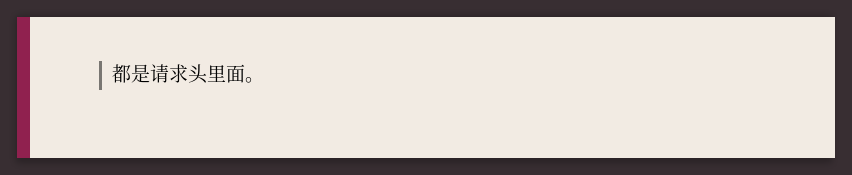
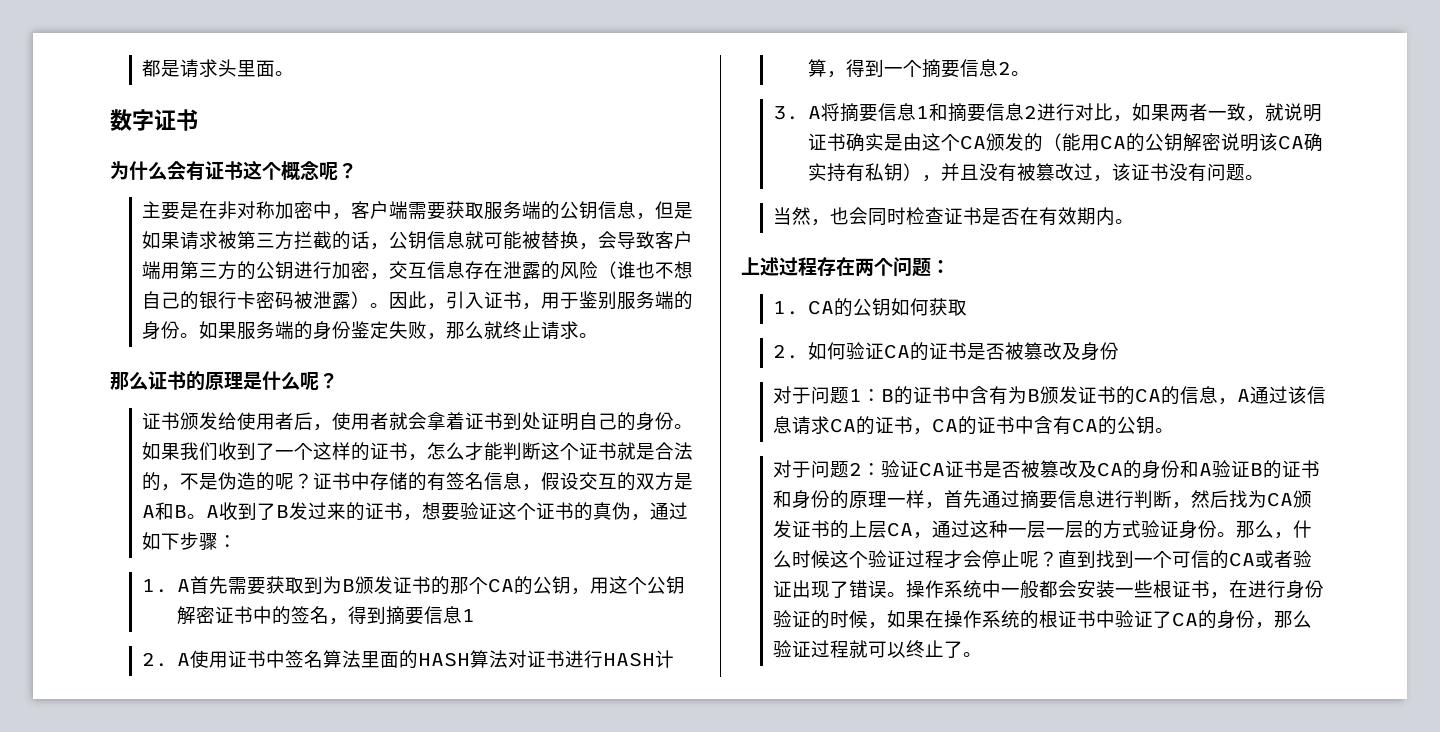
+ 数字证书
+ 为什么会有证书这个概念呢？
+ 主要是在非对称加密中，客户端需要获取服务端的公钥信息，但是如果请求被第三方拦截的话，公钥信息就可能被替换，会导致客户端用第三方的公钥进行加密，交互信息存在泄露的风险（谁也不想自己的银行卡密码被泄露）。因此，引入证书，用于鉴别服务端的身份。如果服务端的身份鉴定失败，那么就终止请求。
+ 那么证书的原理是什么呢？
+ 证书颁发给使用者后，使用者就会拿着证书到处证明自己的身份。如果我们收到了一个这样的证书，怎么才能判断这个证书就是合法的，不是伪造的呢？证书中存储的有签名信息，假设交互的双方是A和B。A收到了B发过来的证书，想要验证这个证书的真伪，通过如下步骤：
+ 1. A首先需要获取到为B颁发证书的那个CA的公钥，用这个公钥解密证书中的签名，得到摘要信息1
+ 2. A使用证书中签名算法里面的HASH算法对证书进行HASH计算，得到一个摘要信息2。
+ 3. A将摘要信息1和摘要信息2进行对比，如果两者一致，就说明证书确实是由这个CA颁发的（能用CA的公钥解密说明该CA确实持有私钥），并且没有被篡改过，该证书没有问题。
+ 当然，也会同时检查证书是否在有效期内。
+ 上述过程存在两个问题：
+ 1. CA的公钥如何获取
+ 2.如何验证CA的证书是否被篡改及身份
+ 对于问题1：B的证书中含有为B颁发证书的CA的信息，A通过该信息请求CA的证书，CA的证书中含有CA的公钥。
+ 对于问题2：验证CA证书是否被篡改及CA的身份和A验证B的证书和身份的原理一样，首先通过摘要信息进行判断，然后找为CA颁发证书的上层CA，通过这种一层一层的方式验证身份。那么，什么时候这个验证过程才会停止呢？直到找到一个可信的CA或者验证出现了错误。操作系统中一般都会安装一些根证书，在进行身份验证的时候，如果在操作系统的根证书中验证了CA的身份，那么验证过程就可以终止了。

